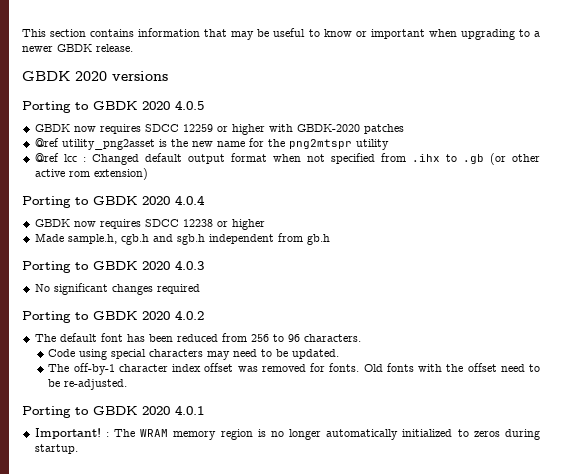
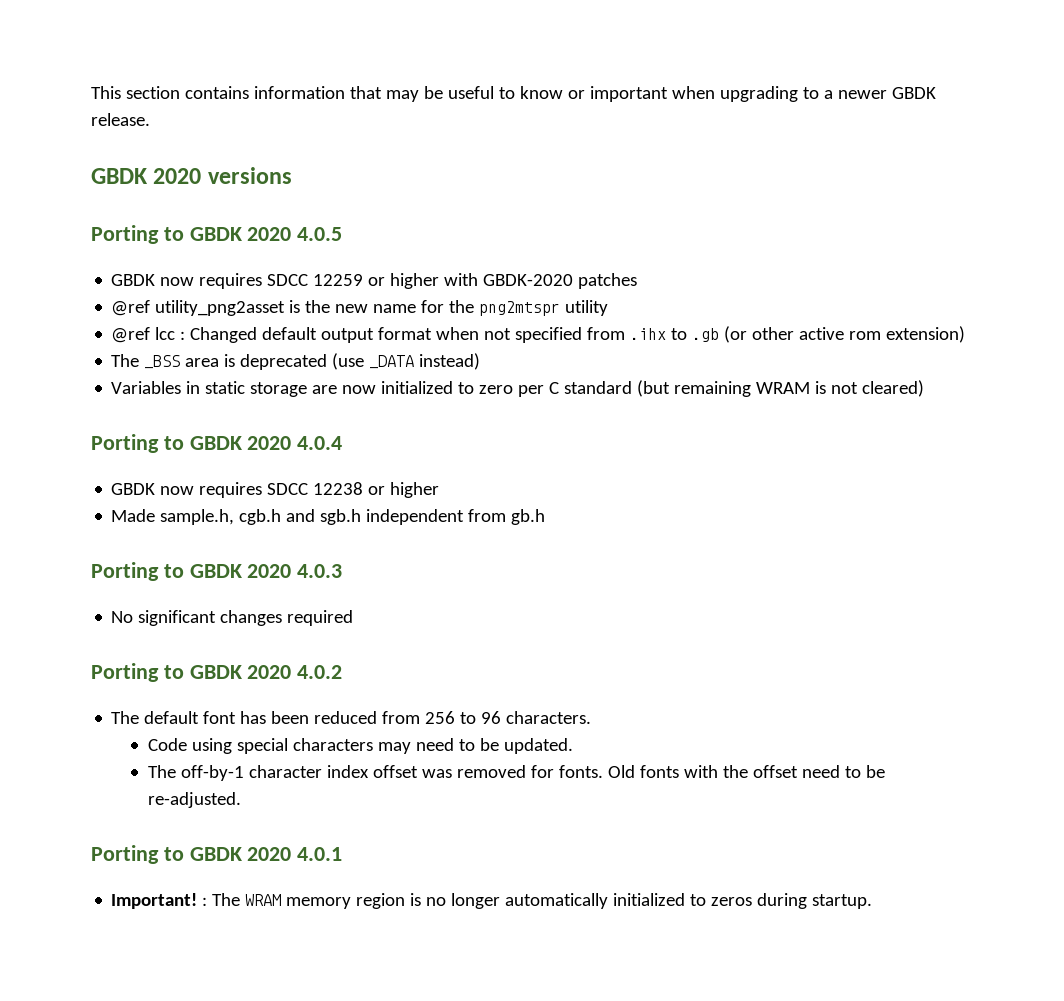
+ The _BSS area is deprecated (use _DATA instead)
+ Variables in static storage are now initialized to zero per C standard (but remaining WRAM is not cleared)

